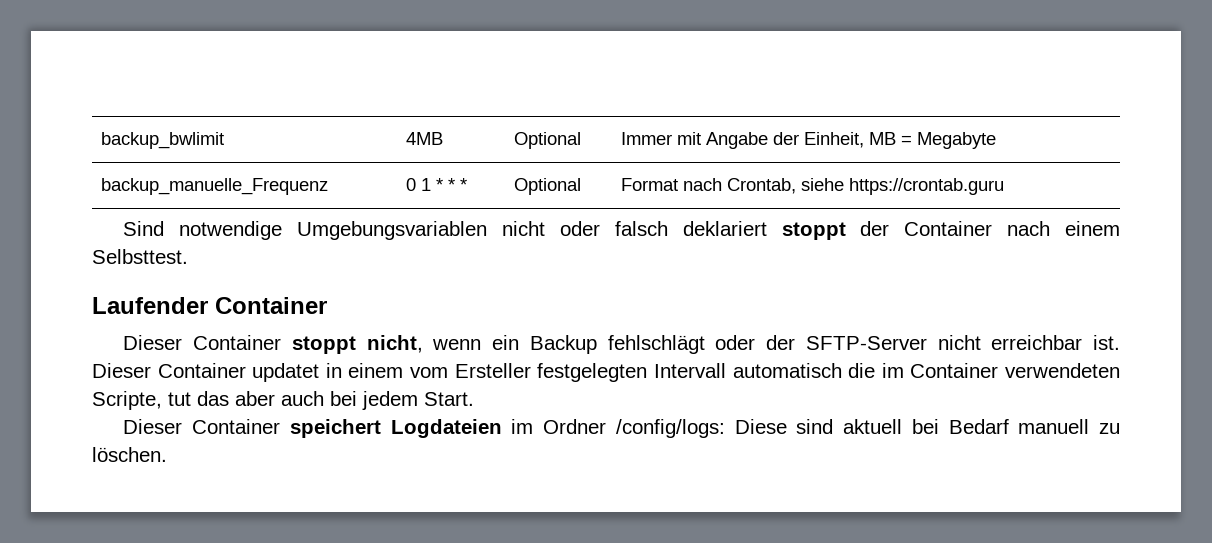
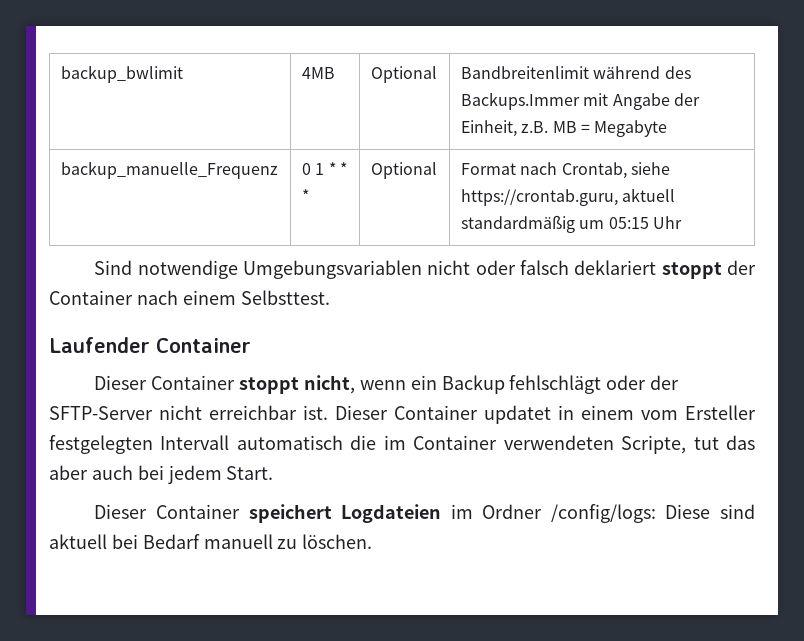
- backup_bwlimit | 4MB | Optional | Immer mit Angabe der Einheit, MB = Megabyte
+ backup_bwlimit | 4MB | Optional | Bandbreitenlimit während des Backups.Immer mit Angabe der Einheit, z.B. MB = Megabyte
- backup_manuelle_Frequenz | 0 1 * * * | Optional | Format nach Crontab, siehe https://crontab.guru
+ backup_manuelle_Frequenz | 0 1 * * * | Optional | Format nach Crontab, siehe https://crontab.guru, aktuell standardmäßig um 05:15 Uhr

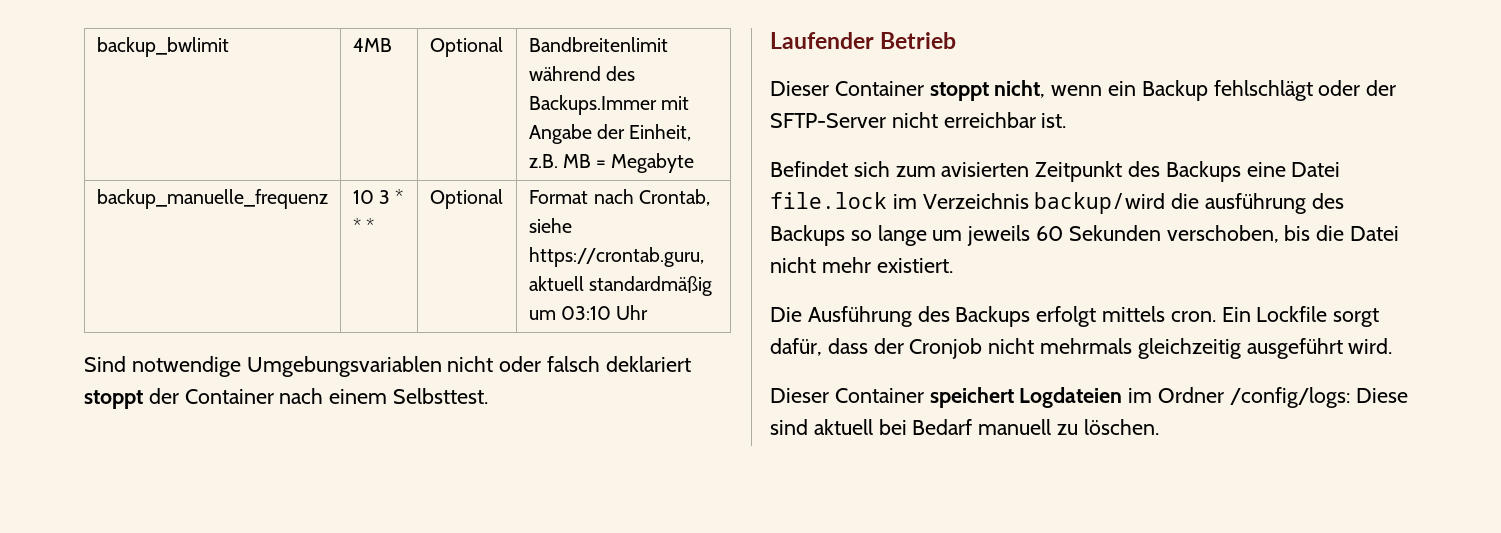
- backup_manuelle_Frequenz | 0 1 * * * | Optional | Format nach Crontab, siehe https://crontab.guru, aktuell standardmäßig um 05:15 Uhr
+ backup_manuelle_frequenz | 10 3 * * * | Optional | Format nach Crontab, siehe https://crontab.guru, aktuell standardmäßig um 03:10 Uhr
- Laufender Container
+ Laufender Betrieb
- Dieser Container stoppt nicht, wenn ein Backup fehlschlägt oder der SFTP-Server nicht erreichbar ist. Dieser Container updatet in einem vom Ersteller festgelegten Intervall automatisch die im Container verwendeten Scripte, tut das aber auch bei jedem Start.
+ Dieser Container stoppt nicht, wenn ein Backup fehlschlägt oder der SFTP-Server nicht erreichbar ist.
+ Befindet sich zum avisierten Zeitpunkt des Backups eine Datei file.lock im Verzeichnis backup/wird die ausführung des Backups so lange um jeweils 60 Sekunden verschoben, bis die Datei nicht mehr existiert.
+ Die Ausführung des Backups erfolgt mittels cron. Ein Lockfile sorgt dafür, dass der Cronjob nicht mehrmals gleichzeitig ausgeführt wird.

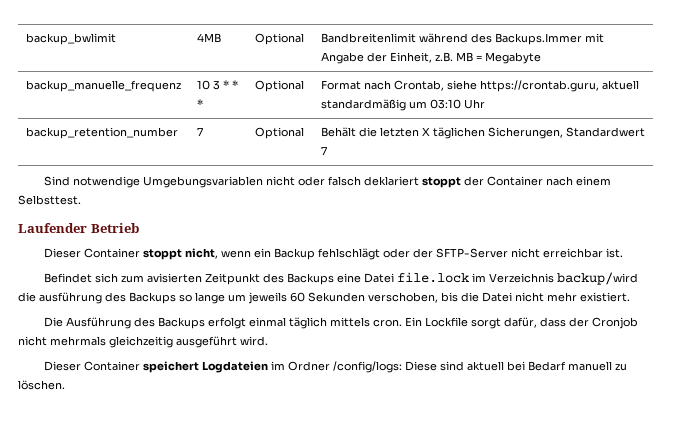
+ backup_retention_number | 7 | Optional | Behält die letzten X täglichen Sicherungen, Standardwert 7
- Die Ausführung des Backups erfolgt mittels cron.
+ Die Ausführung des Backups erfolgt einmal täglich mittels cron.

